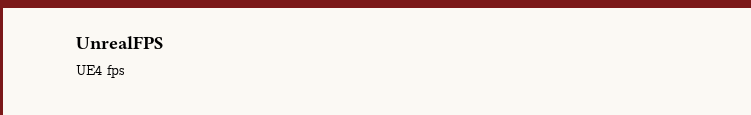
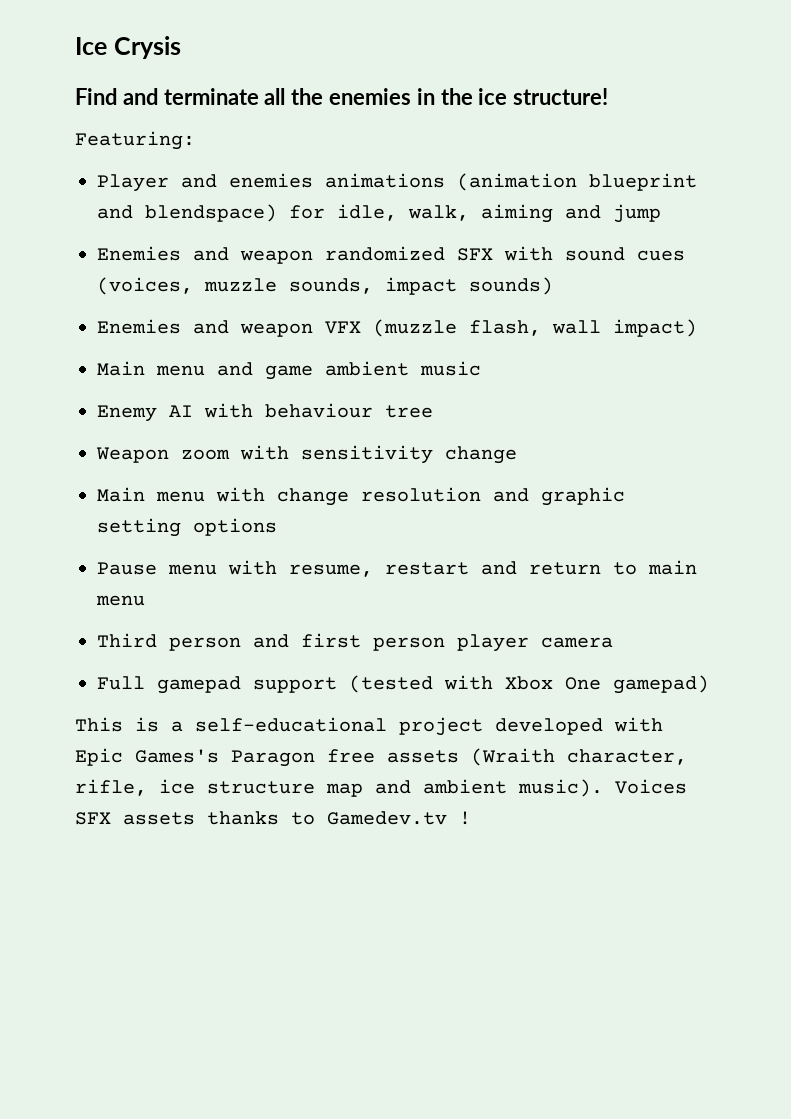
- UnrealFPS
- UE4 fps
+ Ice Crysis
+ Find and terminate all the enemies in the ice structure!
+ Featuring:
+ Player and enemies animations (animation blueprint and blendspace) for idle, walk, aiming and jump
+ Enemies and weapon randomized SFX with sound cues (voices, muzzle sounds, impact sounds)
+ Enemies and weapon VFX (muzzle flash, wall impact)
+ Main menu and game ambient music
+ Enemy AI with behaviour tree
+ Weapon zoom with sensitivity change
+ Main menu with change resolution and graphic setting options
+ Pause menu with resume, restart and return to main menu
+ Third person and first person player camera
+ Full gamepad support (tested with Xbox One gamepad)
+ This is a self-educational project developed with Epic Games's Paragon free assets (Wraith character, rifle, ice structure map and ambient music). Voices SFX assets thanks to Gamedev.tv !

